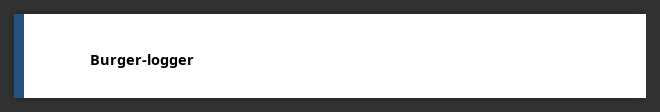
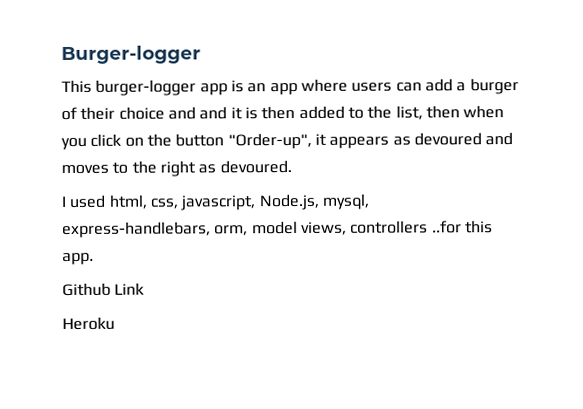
+ This burger-logger app is an app where users can add a burger of their choice and and it is then added to the list, then when you click on the button "Order-up", it appears as devoured and moves to the right as devoured.
+ I used html, css, javascript, Node.js, mysql, express-handlebars, orm, model views, controllers ..for this app.
+ Github Link
+ Heroku

